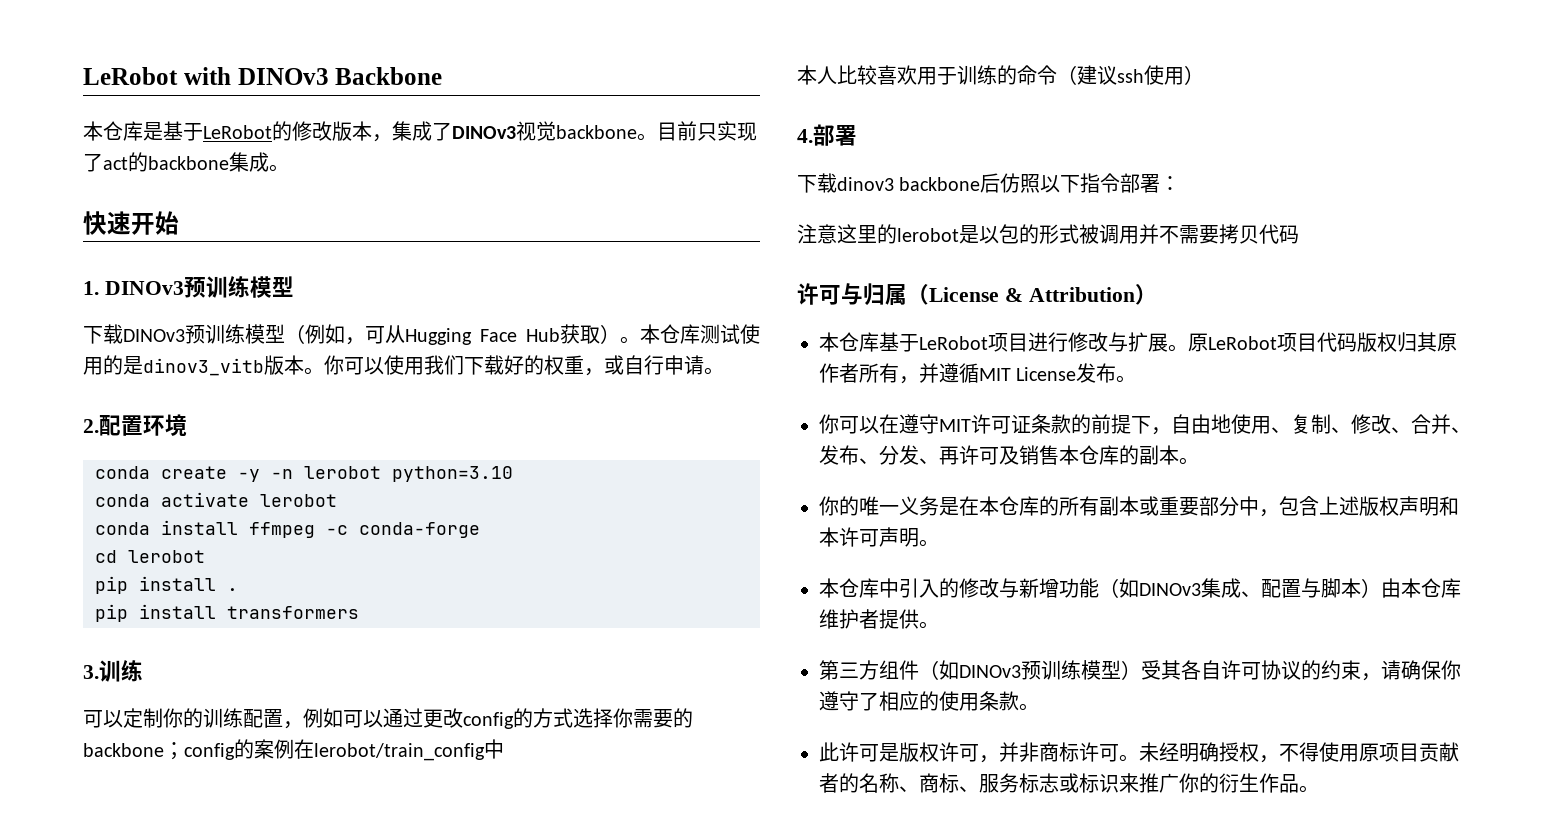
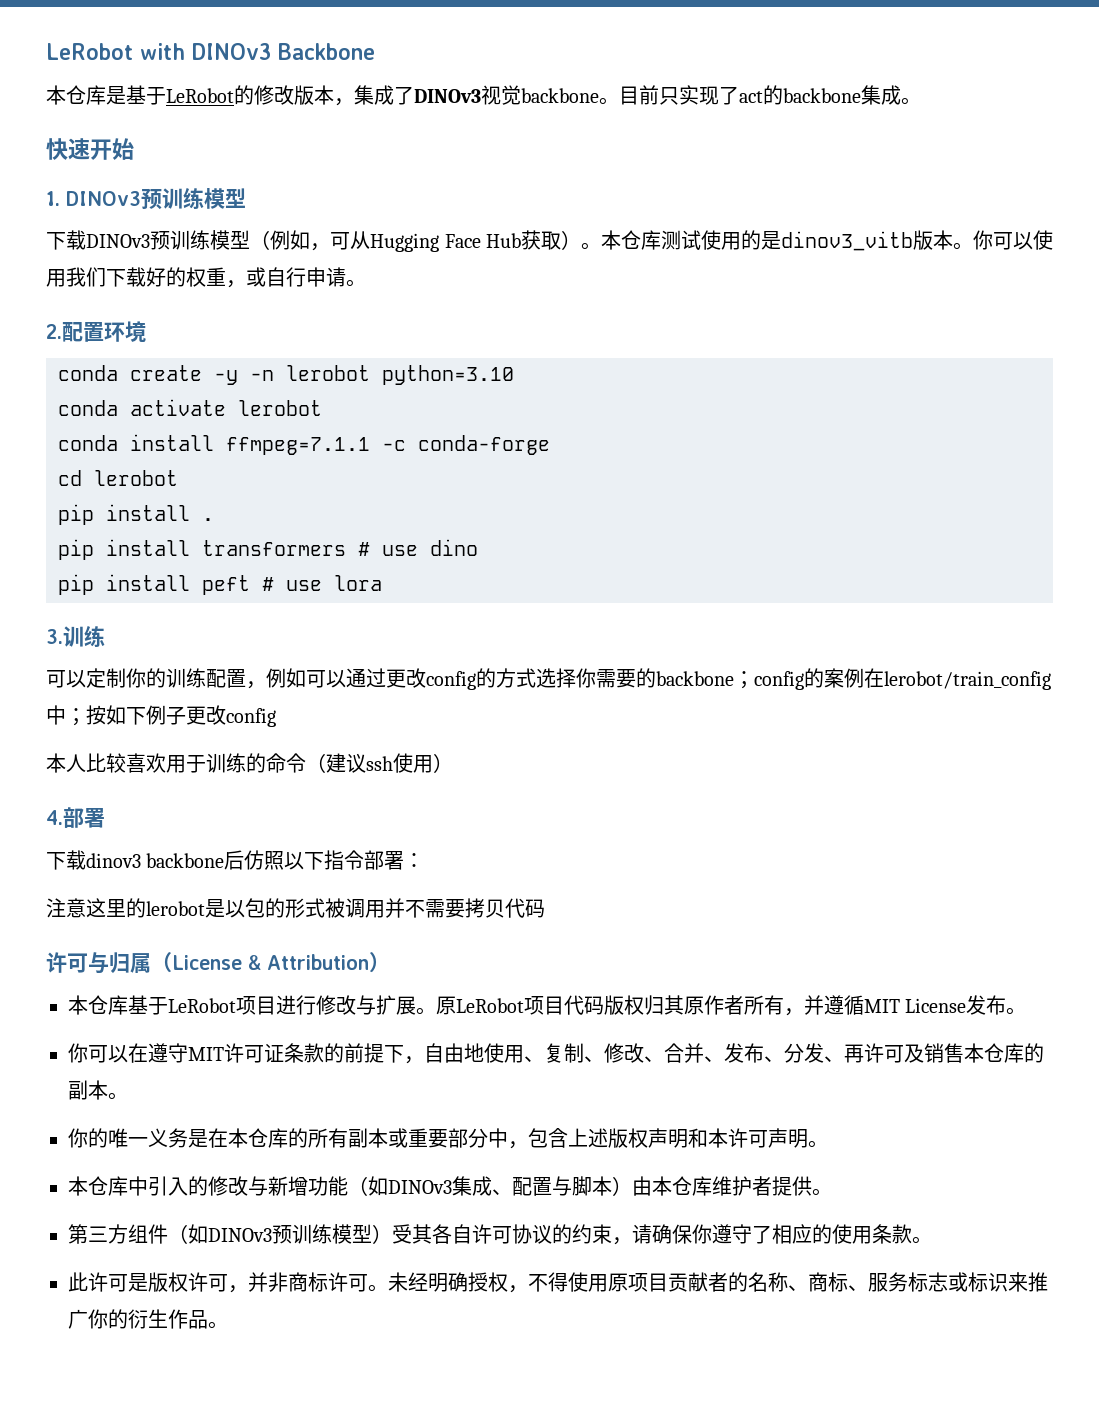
- conda install ffmpeg -c conda-forge
+ conda install ffmpeg=7.1.1 -c conda-forge
- pip install transformers
+ pip install transformers # use dino
+ pip install peft # use lora
- 可以定制你的训练配置，例如可以通过更改config的方式选择你需要的backbone；config的案例在lerobot/train_config中
+ 可以定制你的训练配置，例如可以通过更改config的方式选择你需要的backbone；config的案例在lerobot/train_config中；按如下例子更改config

